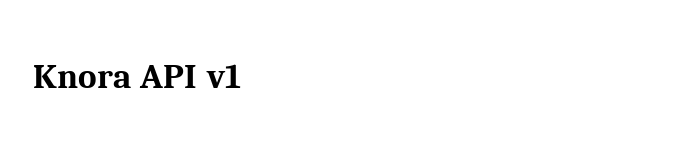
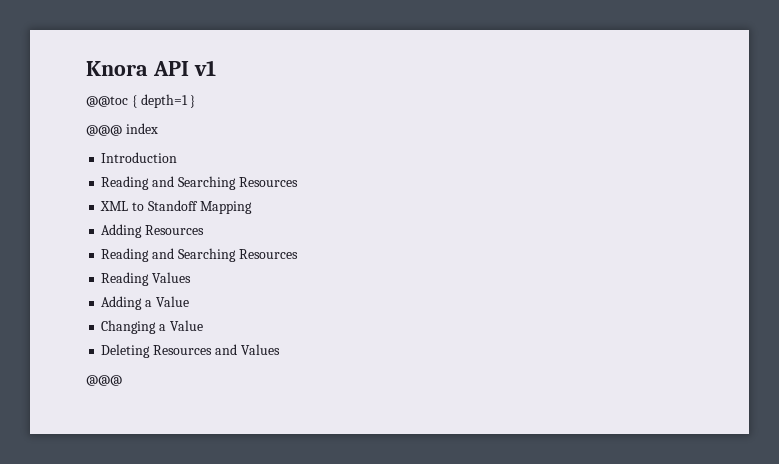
+ @@toc { depth=1 }
+ @@@ index
+ Introduction
+ Reading and Searching Resources
+ XML to Standoff Mapping
+ Adding Resources
+ Reading and Searching Resources
+ Reading Values
+ Adding a Value
+ Changing a Value
+ Deleting Resources and Values
+ @@@

